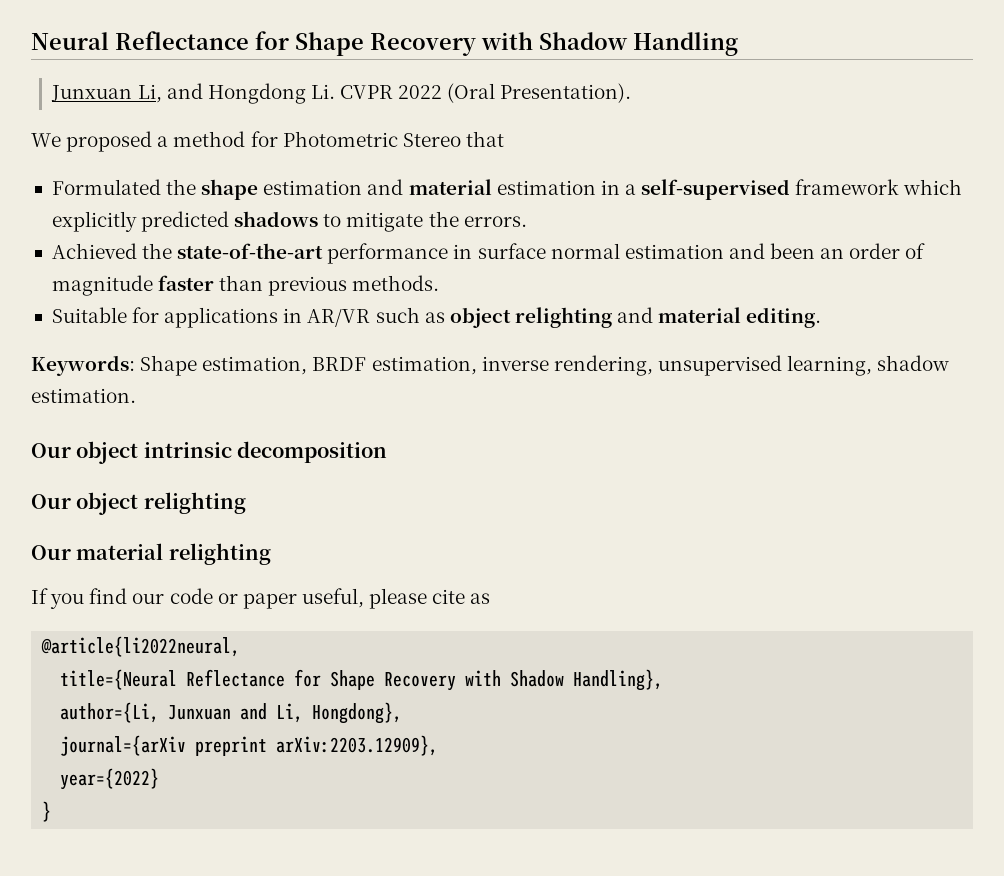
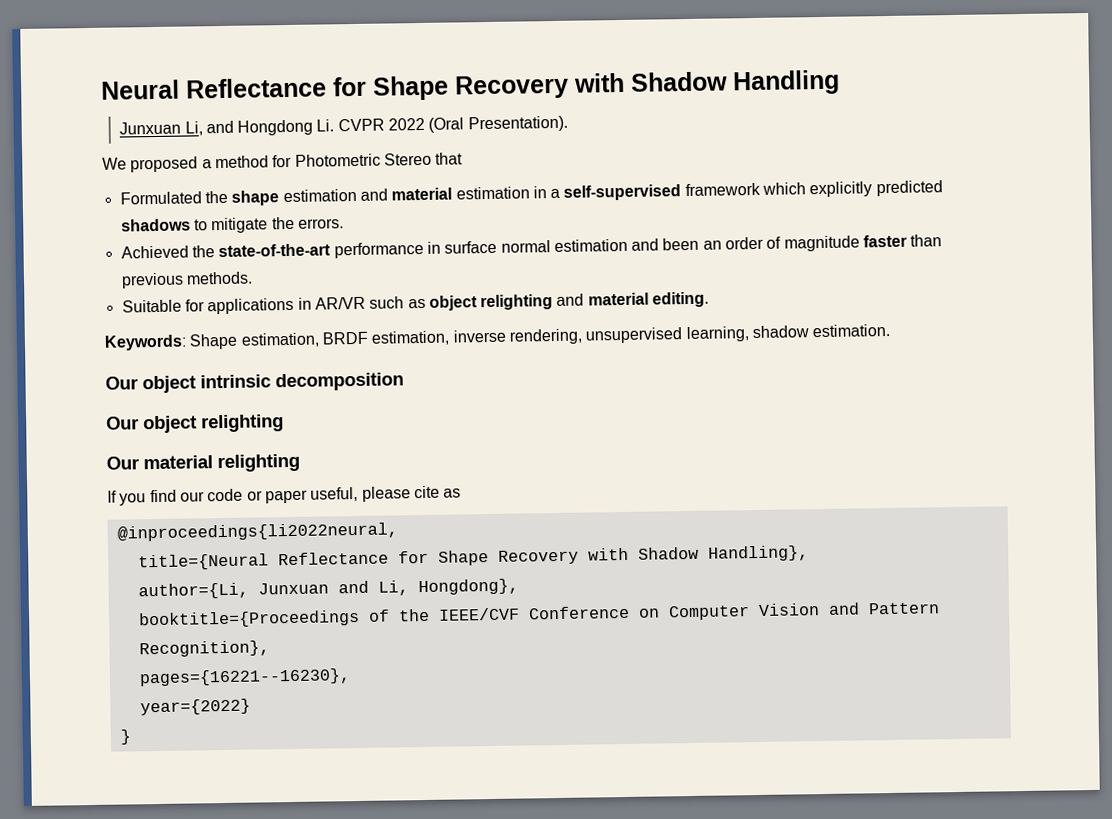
- @article{li2022neural,
+ @inproceedings{li2022neural,
- journal={arXiv preprint arXiv:2203.12909},
+ booktitle={Proceedings of the IEEE/CVF Conference on Computer Vision and Pattern Recognition},
+ pages={16221--16230},

